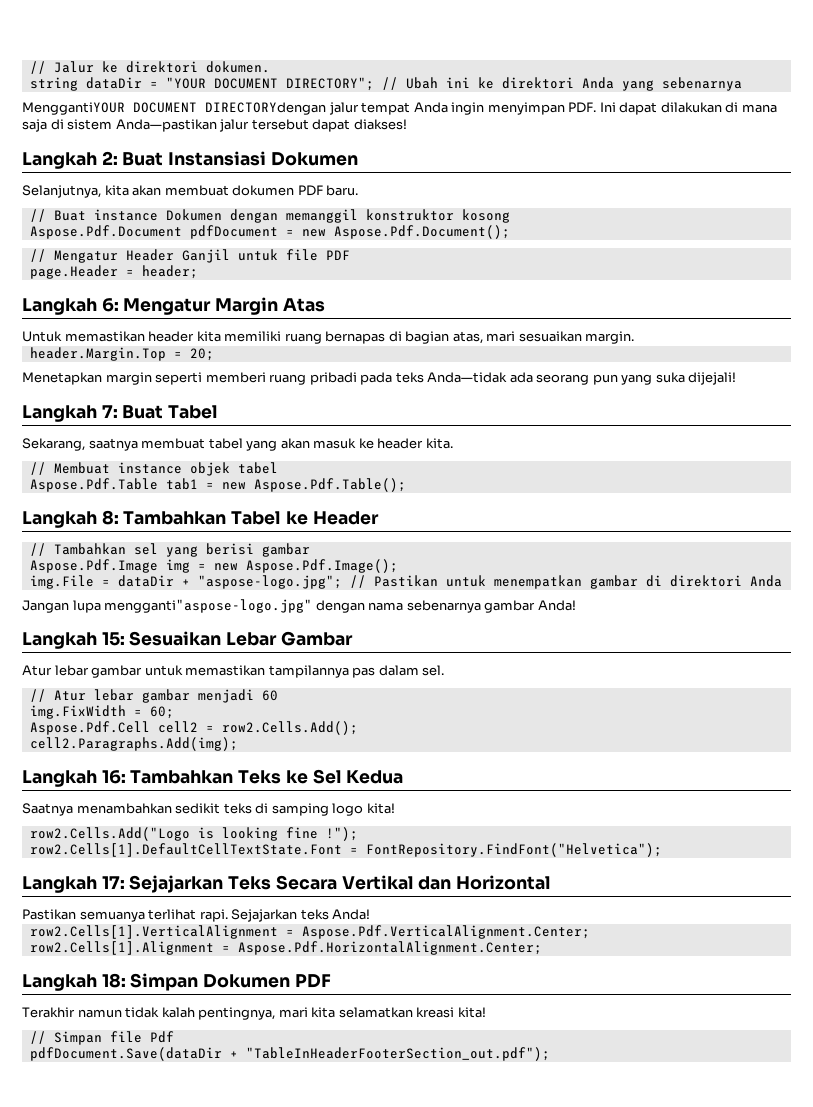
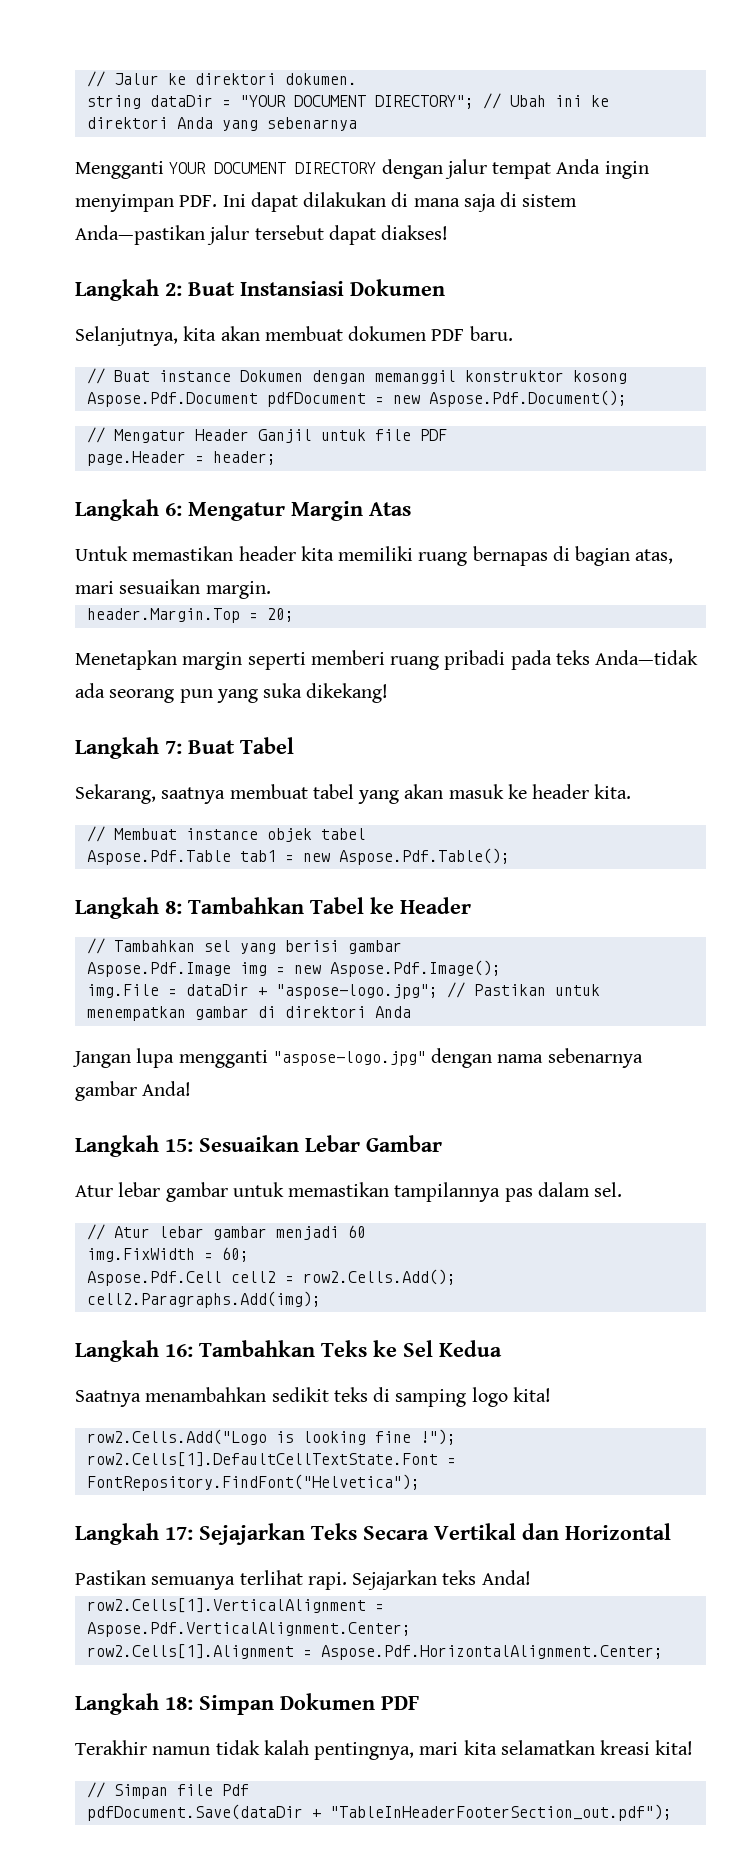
- MenggantiYOUR DOCUMENT DIRECTORYdengan jalur tempat Anda ingin menyimpan PDF. Ini dapat dilakukan di mana saja di sistem Anda—pastikan jalur tersebut dapat diakses!
+ Mengganti YOUR DOCUMENT DIRECTORY dengan jalur tempat Anda ingin menyimpan PDF. Ini dapat dilakukan di mana saja di sistem Anda—pastikan jalur tersebut dapat diakses!
- Menetapkan margin seperti memberi ruang pribadi pada teks Anda—tidak ada seorang pun yang suka dijejali!
+ Menetapkan margin seperti memberi ruang pribadi pada teks Anda—tidak ada seorang pun yang suka dikekang!
- Jangan lupa mengganti"aspose-logo.jpg" dengan nama sebenarnya gambar Anda!
+ Jangan lupa mengganti "aspose-logo.jpg" dengan nama sebenarnya gambar Anda!

